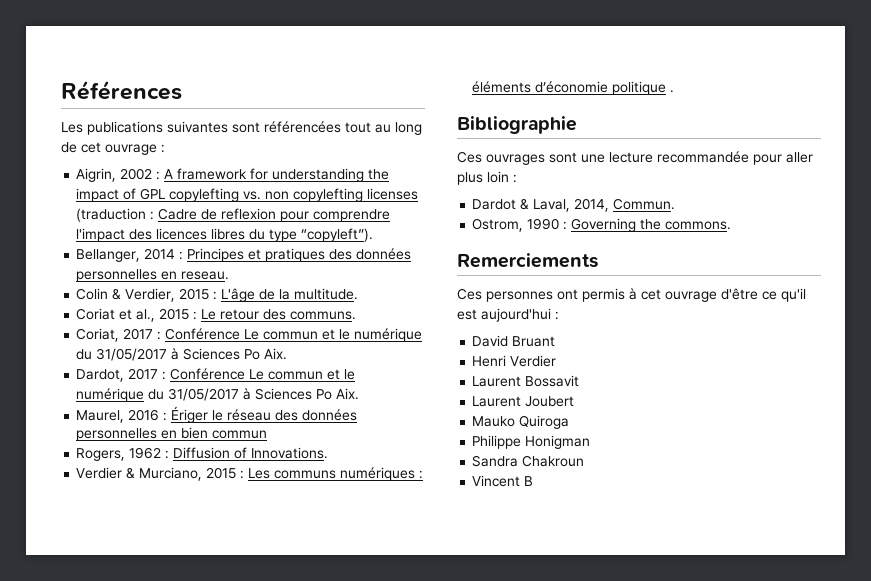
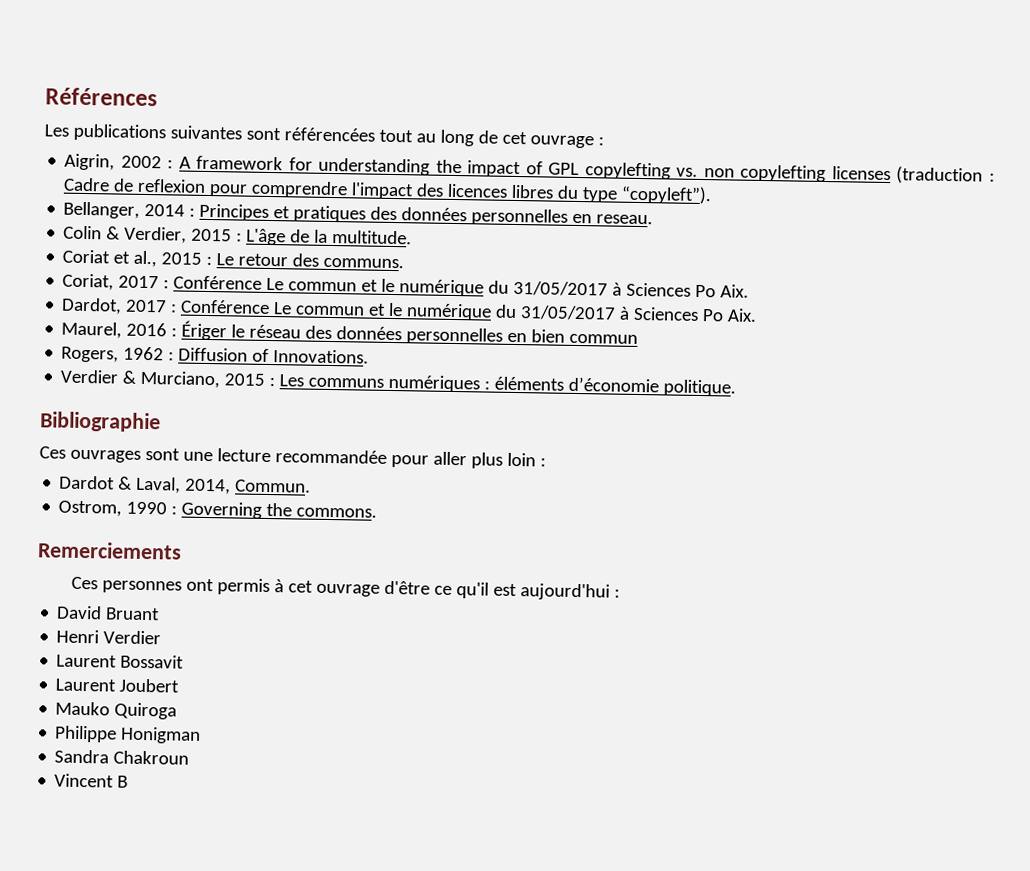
- Verdier & Murciano, 2015 : Les communs numériques : éléments d’économie politique .
+ Verdier & Murciano, 2015 : Les communs numériques : éléments d’économie politique.

